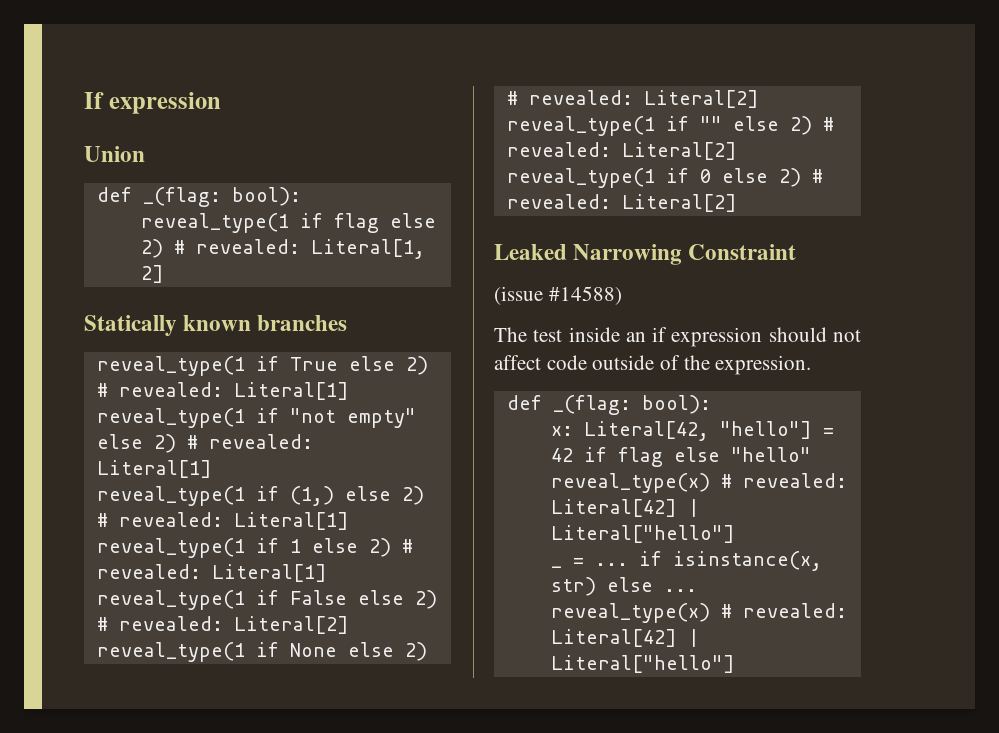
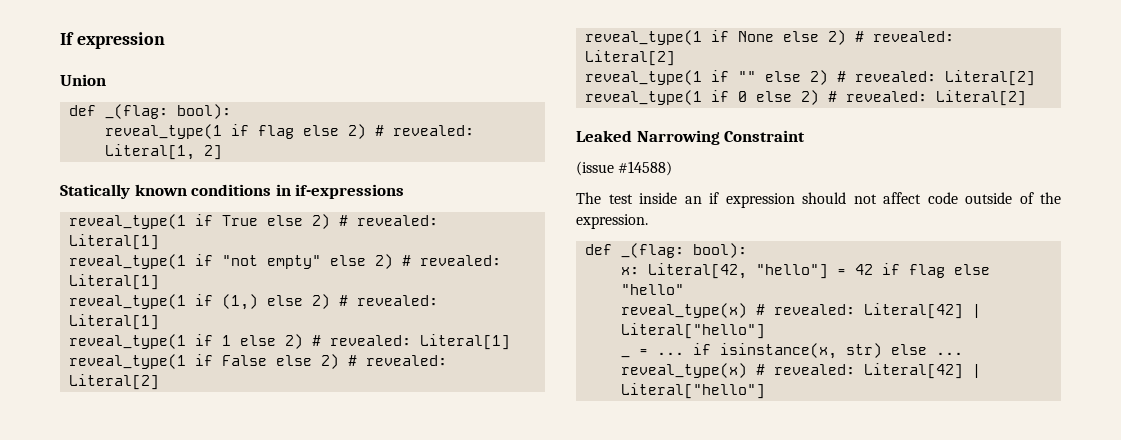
- Statically known branches
+ Statically known conditions in if-expressions

